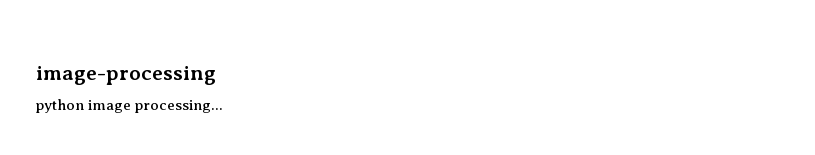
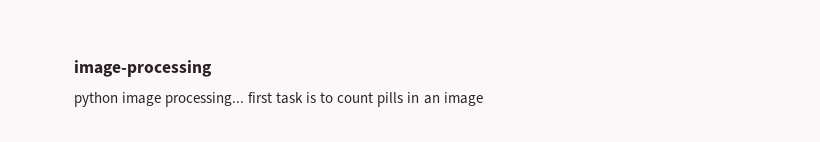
- python image processing...
+ python image processing... first task is to count pills in an image

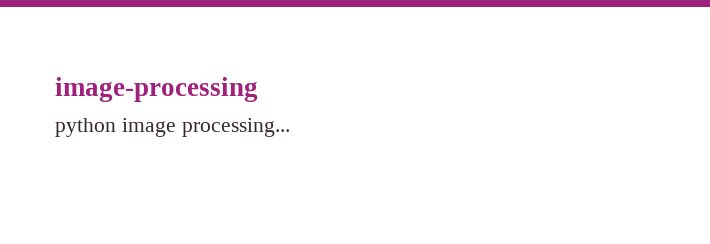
- python image processing... first task is to count pills in an image
+ python image processing...

